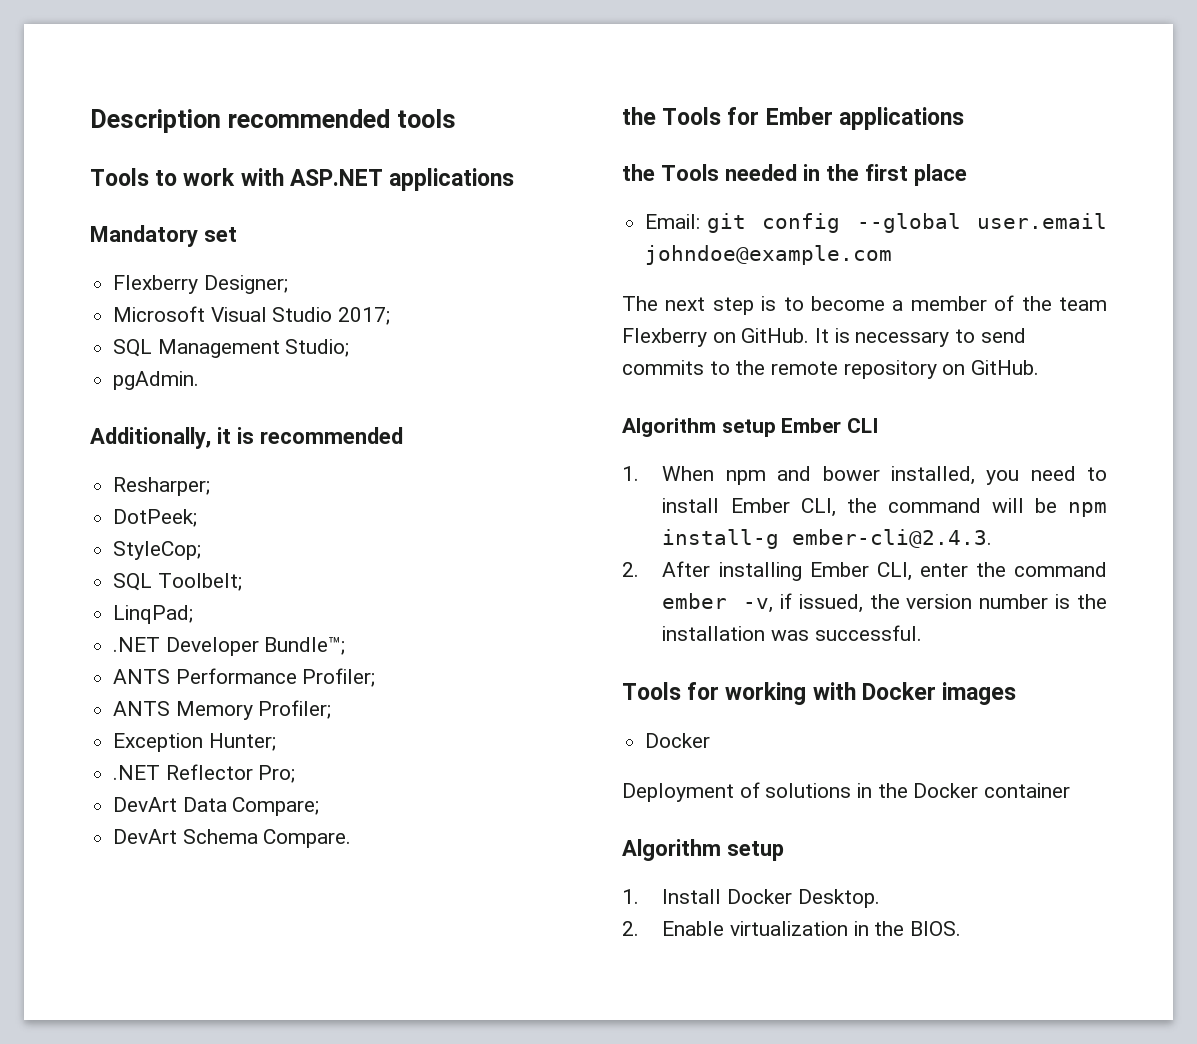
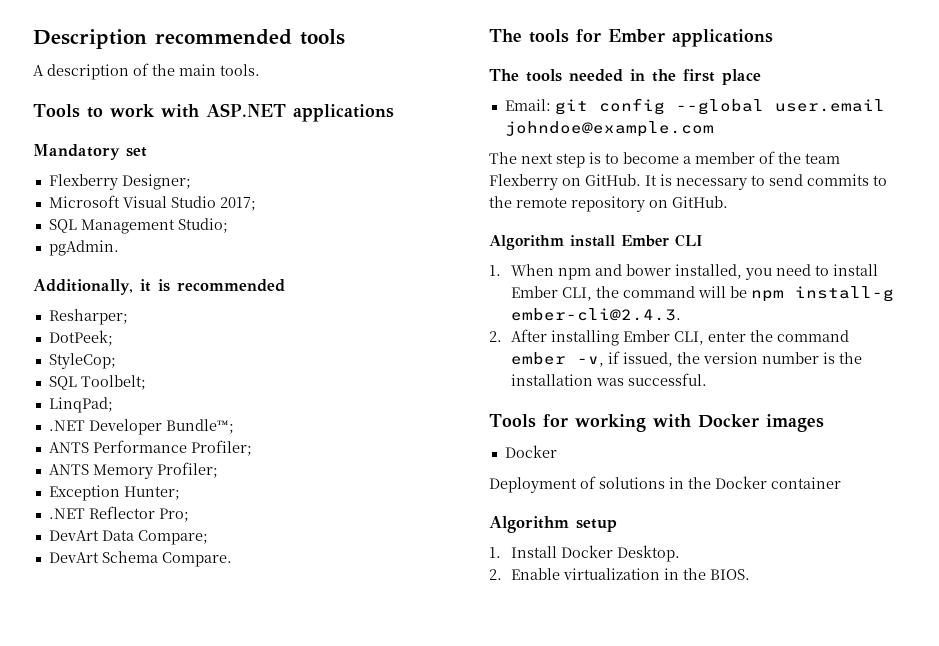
+ A description of the main tools.
- the Tools for Ember applications
+ The tools for Ember applications
- the Tools needed in the first place
+ The tools needed in the first place
- Algorithm setup Ember CLI
+ Algorithm install Ember CLI

